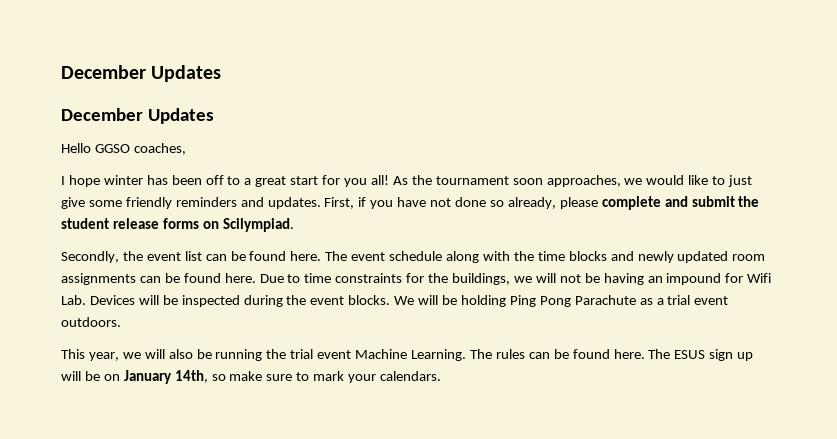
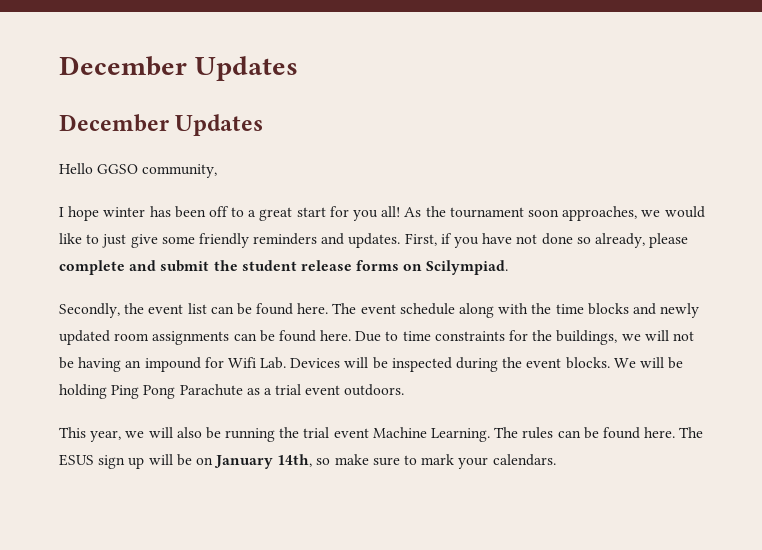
- Hello GGSO coaches,
+ Hello GGSO community,

